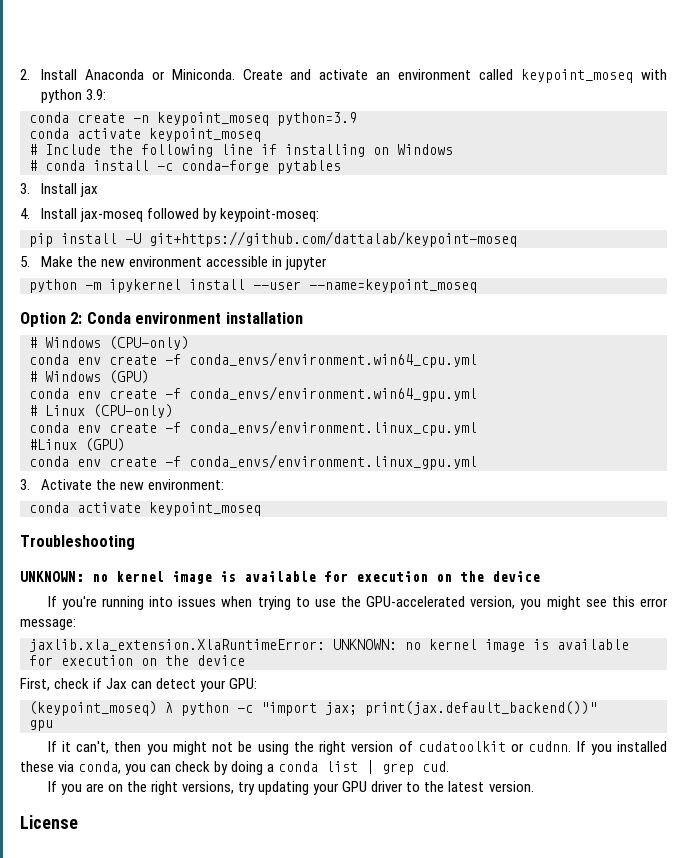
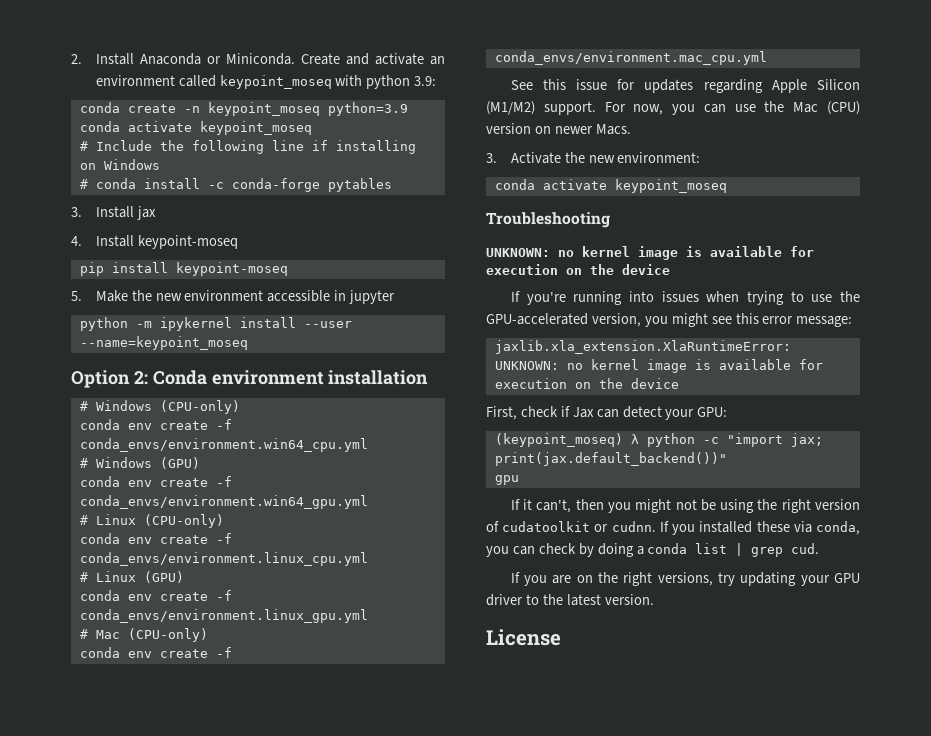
- 4. Install jax-moseq followed by keypoint-moseq:
+ 4. Install keypoint-moseq
- pip install -U git+https://github.com/dattalab/keypoint-moseq
+ pip install keypoint-moseq
- #Linux (GPU)
+ # Linux (GPU)
+ # Mac (CPU-only)
+ conda env create -f conda_envs/environment.mac_cpu.yml
+ See this issue for updates regarding Apple Silicon (M1/M2) support. For now, you can use the Mac (CPU) version on newer Macs.

